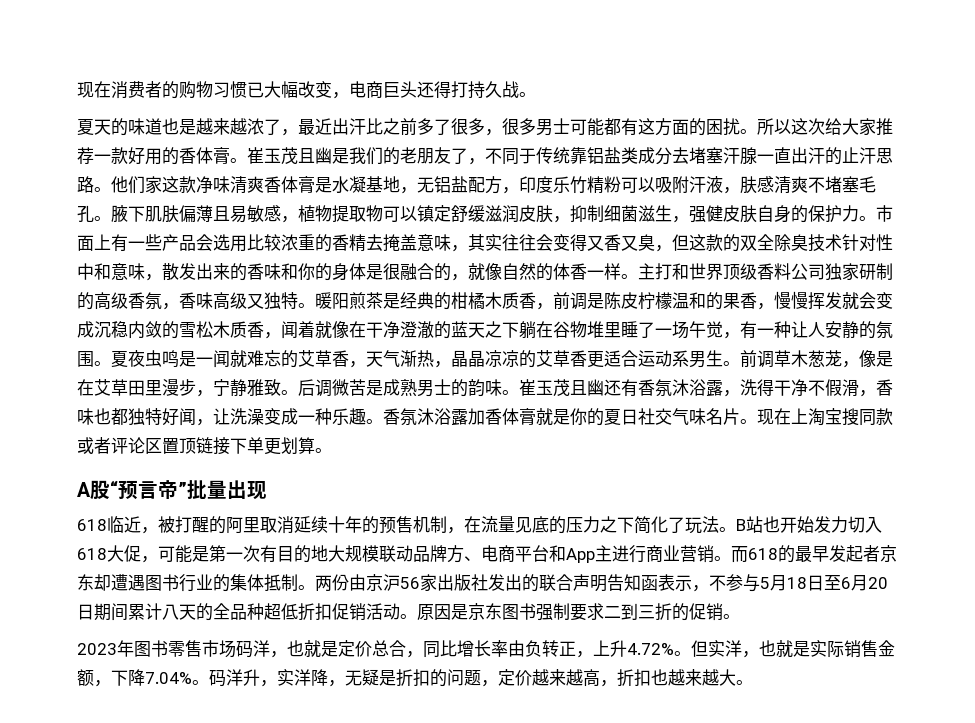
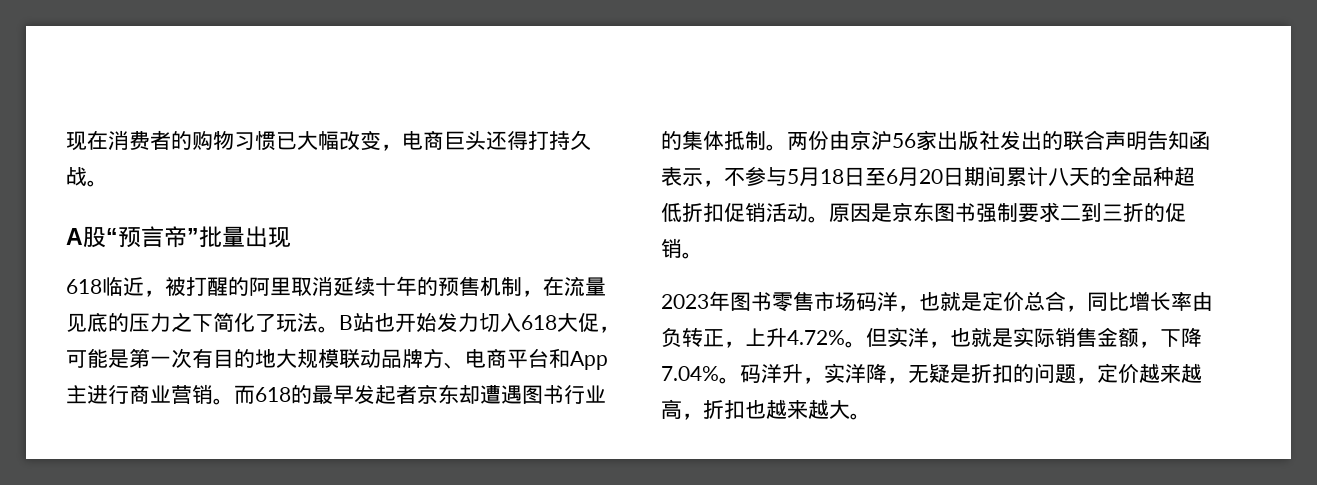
- 夏天的味道也是越来越浓了，最近出汗比之前多了很多，很多男士可能都有这方面的困扰。所以这次给大家推荐一款好用的香体膏。崔玉茂且幽是我们的老朋友了，不同于传统靠铝盐类成分去堵塞汗腺一直出汗的止汗思路。他们家这款净味清爽香体膏是水凝基地，无铝盐配方，印度乐竹精粉可以吸附汗液，肤感清爽不堵塞毛孔。腋下肌肤偏薄且易敏感，植物提取物可以镇定舒缓滋润皮肤，抑制细菌滋生，强健皮肤自身的保护力。市面上有一些产品会选用比较浓重的香精去掩盖意味，其实往往会变得又香又臭，但这款的双全除臭技术针对性中和意味，散发出来的香味和你的身体是很融合的，就像自然的体香一样。主打和世界顶级香料公司独家研制的高级香氛，香味高级又独特。暖阳煎茶是经典的柑橘木质香，前调是陈皮柠檬温和的果香，慢慢挥发就会变成沉稳内敛的雪松木质香，闻着就像在干净澄澈的蓝天之下躺在谷物堆里睡了一场午觉，有一种让人安静的氛围。夏夜虫鸣是一闻就难忘的艾草香，天气渐热，晶晶凉凉的艾草香更适合运动系男生。前调草木葱茏，像是在艾草田里漫步，宁静雅致。后调微苦是成熟男士的韵味。崔玉茂且幽还有香氛沐浴露，洗得干净不假滑，香味也都独特好闻，让洗澡变成一种乐趣。香氛沐浴露加香体膏就是你的夏日社交气味名片。现在上淘宝搜同款或者评论区置顶链接下单更划算。

